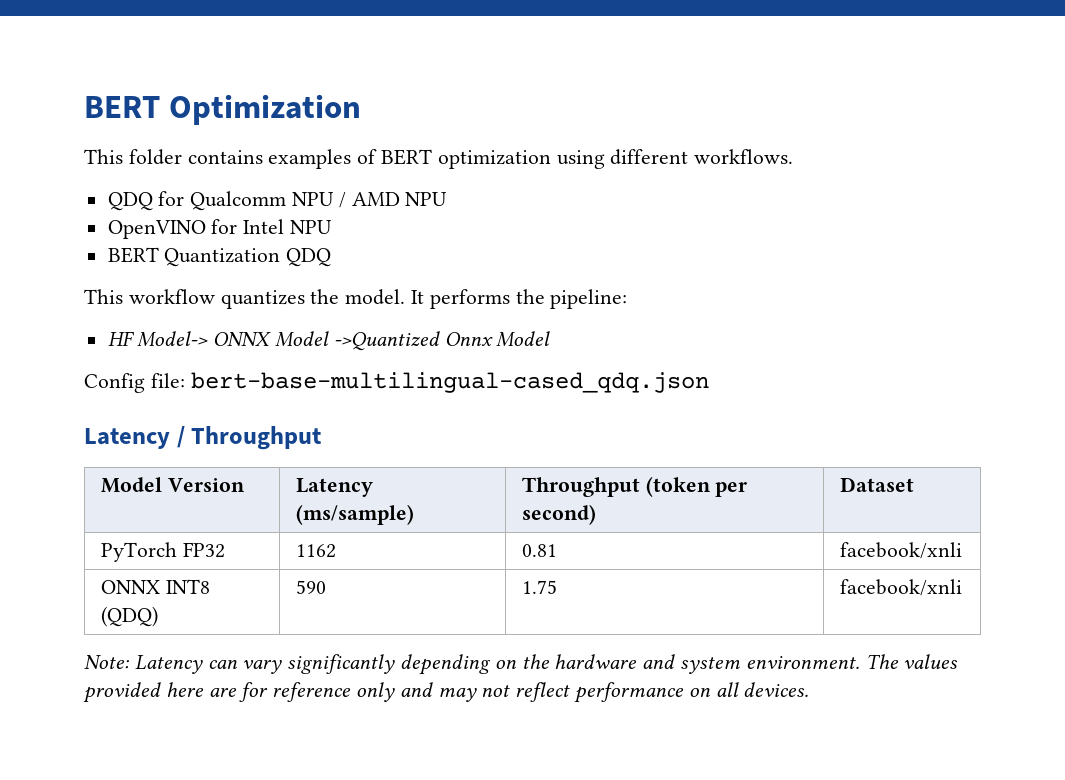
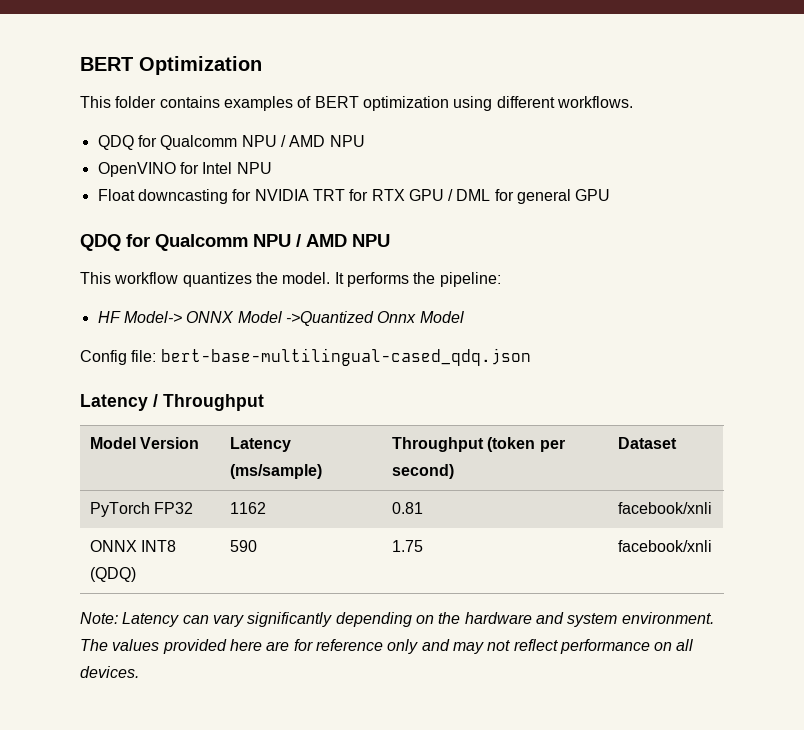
- BERT Quantization QDQ
+ Float downcasting for NVIDIA TRT for RTX GPU / DML for general GPU
+ QDQ for Qualcomm NPU / AMD NPU

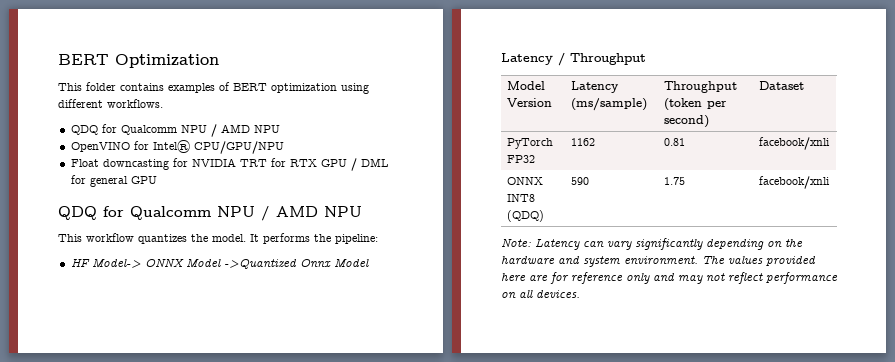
- OpenVINO for Intel NPU
+ OpenVINO for Intel® CPU/GPU/NPU
- Config file: bert-base-multilingual-cased_qdq.json

